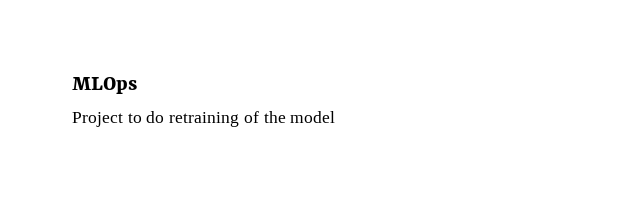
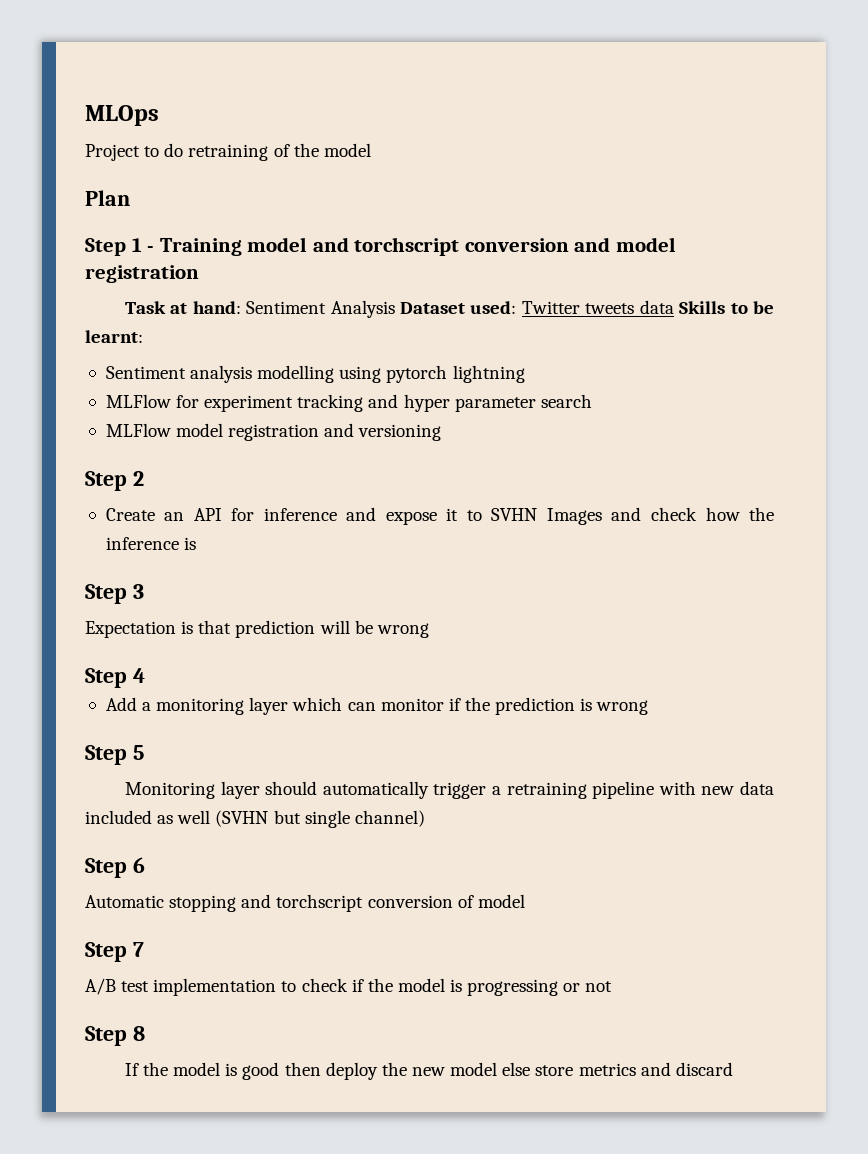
+ Plan
+ Step 1 - Training model and torchscript conversion and model registration
+ Task at hand: Sentiment Analysis Dataset used: Twitter tweets data Skills to be learnt:
+ Sentiment analysis modelling using pytorch lightning
+ MLFlow for experiment tracking and hyper parameter search
+ MLFlow model registration and versioning
+ Step 2
+ Create an API for inference and expose it to SVHN Images and check how the inference is
+ Step 3
+ Expectation is that prediction will be wrong
+ Step 4
+ Add a monitoring layer which can monitor if the prediction is wrong
+ Step 5
+ Monitoring layer should automatically trigger a retraining pipeline with new data included as well (SVHN but single channel)
+ Step 6
+ Automatic stopping and torchscript conversion of model
+ Step 7
+ A/B test implementation to check if the model is progressing or not
+ Step 8
+ If the model is good then deploy the new model else store metrics and discard

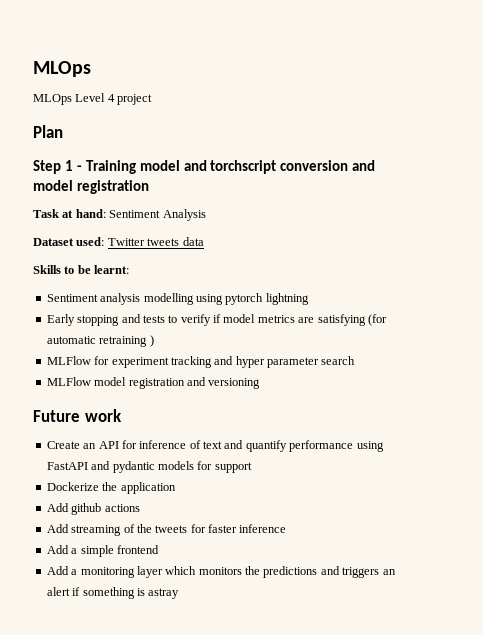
- Project to do retraining of the model
+ MLOps Level 4 project
- Task at hand: Sentiment Analysis Dataset used: Twitter tweets data Skills to be learnt:
+ Task at hand: Sentiment Analysis
+ Dataset used: Twitter tweets data
+ Skills to be learnt:
+ Early stopping and tests to verify if model metrics are satisfying (for automatic retraining )
- Step 2
+ Future work
- Create an API for inference and expose it to SVHN Images and check how the inference is
- Step 3
- Expectation is that prediction will be wrong
- Step 4
+ Create an API for inference of text and quantify performance using FastAPI and pydantic models for support
+ Dockerize the application
+ Add github actions
+ Add streaming of the tweets for faster inference
+ Add a simple frontend
- Add a monitoring layer which can monitor if the prediction is wrong
- Step 5
- Monitoring layer should automatically trigger a retraining pipeline with new data included as well (SVHN but single channel)
- Step 6
- Automatic stopping and torchscript conversion of model
- Step 7
- A/B test implementation to check if the model is progressing or not
- Step 8
- If the model is good then deploy the new model else store metrics and discard
+ Add a monitoring layer which monitors the predictions and triggers an alert if something is astray

